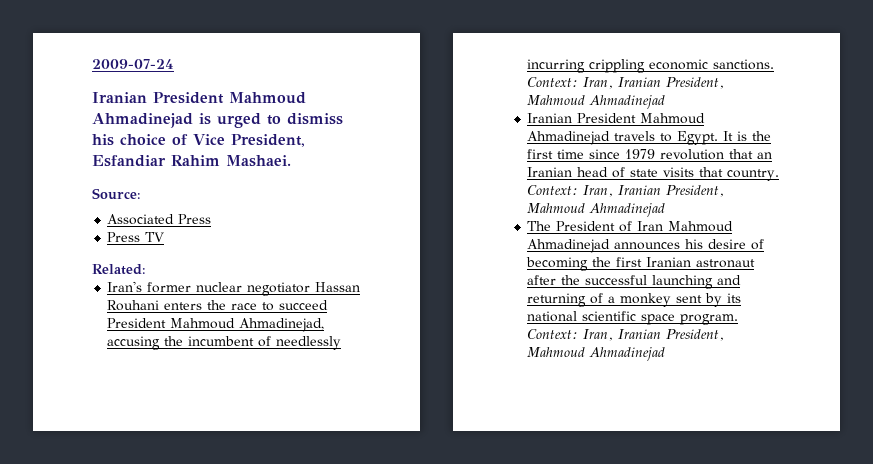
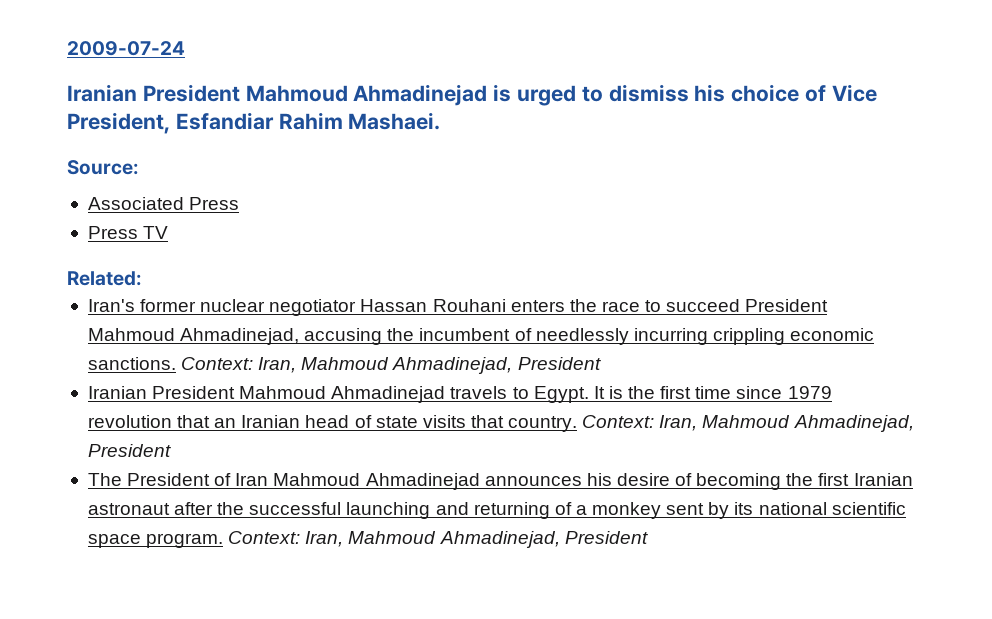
- Iran's former nuclear negotiator Hassan Rouhani enters the race to succeed President Mahmoud Ahmadinejad, accusing the incumbent of needlessly incurring crippling economic sanctions. Context: Iran, Iranian President, Mahmoud Ahmadinejad
+ Iran's former nuclear negotiator Hassan Rouhani enters the race to succeed President Mahmoud Ahmadinejad, accusing the incumbent of needlessly incurring crippling economic sanctions. Context: Iran, Mahmoud Ahmadinejad, President
- It is the first time since 1979 revolution that an Iranian head of state visits that country. Context: Iran, Iranian President, Mahmoud Ahmadinejad
+ It is the first time since 1979 revolution that an Iranian head of state visits that country. Context: Iran, Mahmoud Ahmadinejad, President
- The President of Iran Mahmoud Ahmadinejad announces his desire of becoming the first Iranian astronaut after the successful launching and returning of a monkey sent by its national scientific space program. Context: Iran, Iranian President, Mahmoud Ahmadinejad
+ The President of Iran Mahmoud Ahmadinejad announces his desire of becoming the first Iranian astronaut after the successful launching and returning of a monkey sent by its national scientific space program. Context: Iran, Mahmoud Ahmadinejad, President

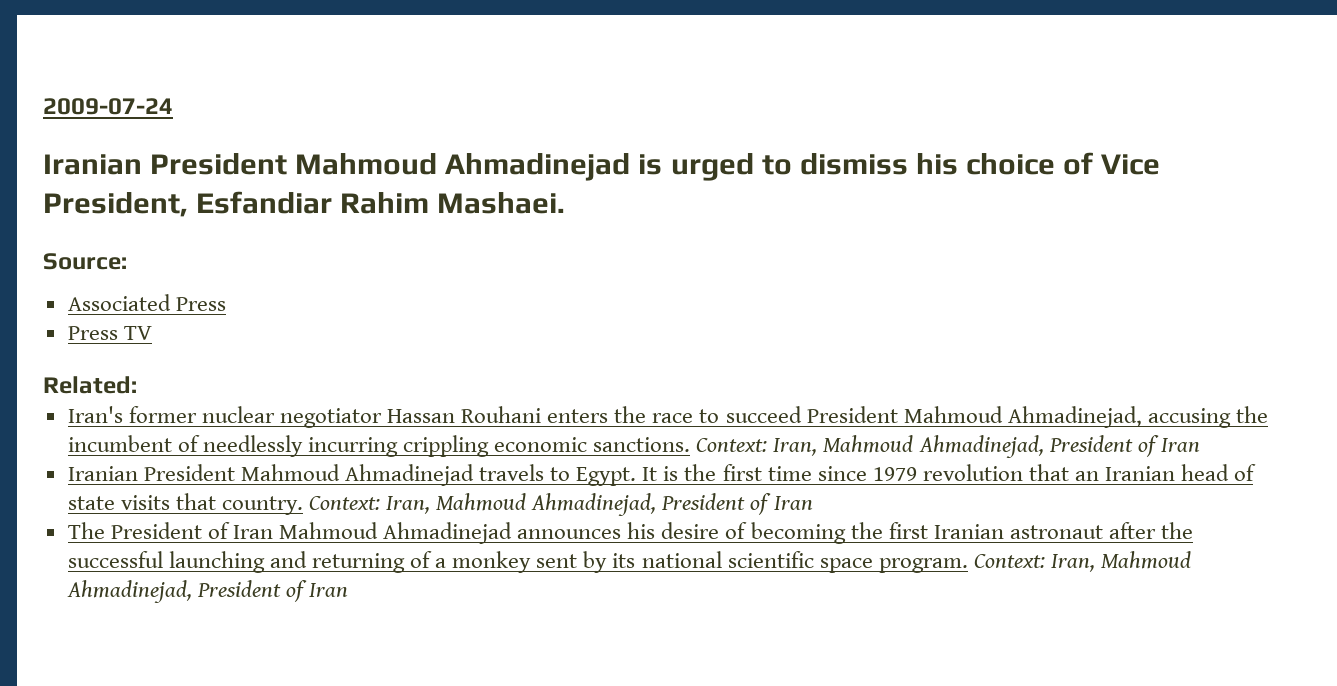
- Iran's former nuclear negotiator Hassan Rouhani enters the race to succeed President Mahmoud Ahmadinejad, accusing the incumbent of needlessly incurring crippling economic sanctions. Context: Iran, Mahmoud Ahmadinejad, President
+ Iran's former nuclear negotiator Hassan Rouhani enters the race to succeed President Mahmoud Ahmadinejad, accusing the incumbent of needlessly incurring crippling economic sanctions. Context: Iran, Mahmoud Ahmadinejad, President of Iran
- It is the first time since 1979 revolution that an Iranian head of state visits that country. Context: Iran, Mahmoud Ahmadinejad, President
+ It is the first time since 1979 revolution that an Iranian head of state visits that country. Context: Iran, Mahmoud Ahmadinejad, President of Iran
- The President of Iran Mahmoud Ahmadinejad announces his desire of becoming the first Iranian astronaut after the successful launching and returning of a monkey sent by its national scientific space program. Context: Iran, Mahmoud Ahmadinejad, President
+ The President of Iran Mahmoud Ahmadinejad announces his desire of becoming the first Iranian astronaut after the successful launching and returning of a monkey sent by its national scientific space program. Context: Iran, Mahmoud Ahmadinejad, President of Iran

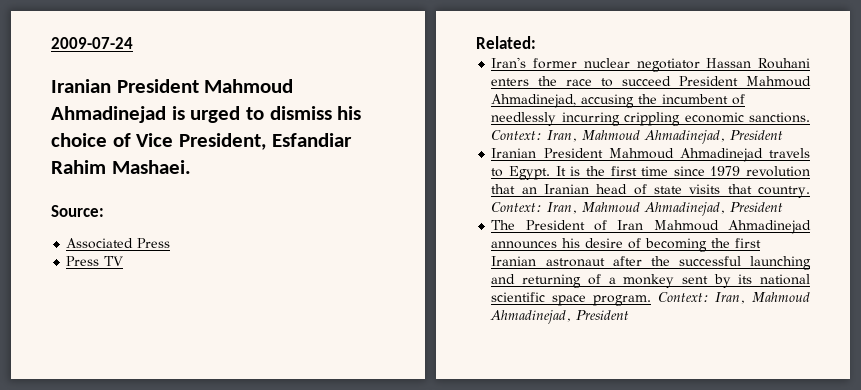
- Iran's former nuclear negotiator Hassan Rouhani enters the race to succeed President Mahmoud Ahmadinejad, accusing the incumbent of needlessly incurring crippling economic sanctions. Context: Iran, Mahmoud Ahmadinejad, President of Iran
+ Iran's former nuclear negotiator Hassan Rouhani enters the race to succeed President Mahmoud Ahmadinejad, accusing the incumbent of needlessly incurring crippling economic sanctions. Context: Iran, Mahmoud Ahmadinejad, President
- It is the first time since 1979 revolution that an Iranian head of state visits that country. Context: Iran, Mahmoud Ahmadinejad, President of Iran
+ It is the first time since 1979 revolution that an Iranian head of state visits that country. Context: Iran, Mahmoud Ahmadinejad, President
- The President of Iran Mahmoud Ahmadinejad announces his desire of becoming the first Iranian astronaut after the successful launching and returning of a monkey sent by its national scientific space program. Context: Iran, Mahmoud Ahmadinejad, President of Iran
+ The President of Iran Mahmoud Ahmadinejad announces his desire of becoming the first Iranian astronaut after the successful launching and returning of a monkey sent by its national scientific space program. Context: Iran, Mahmoud Ahmadinejad, President

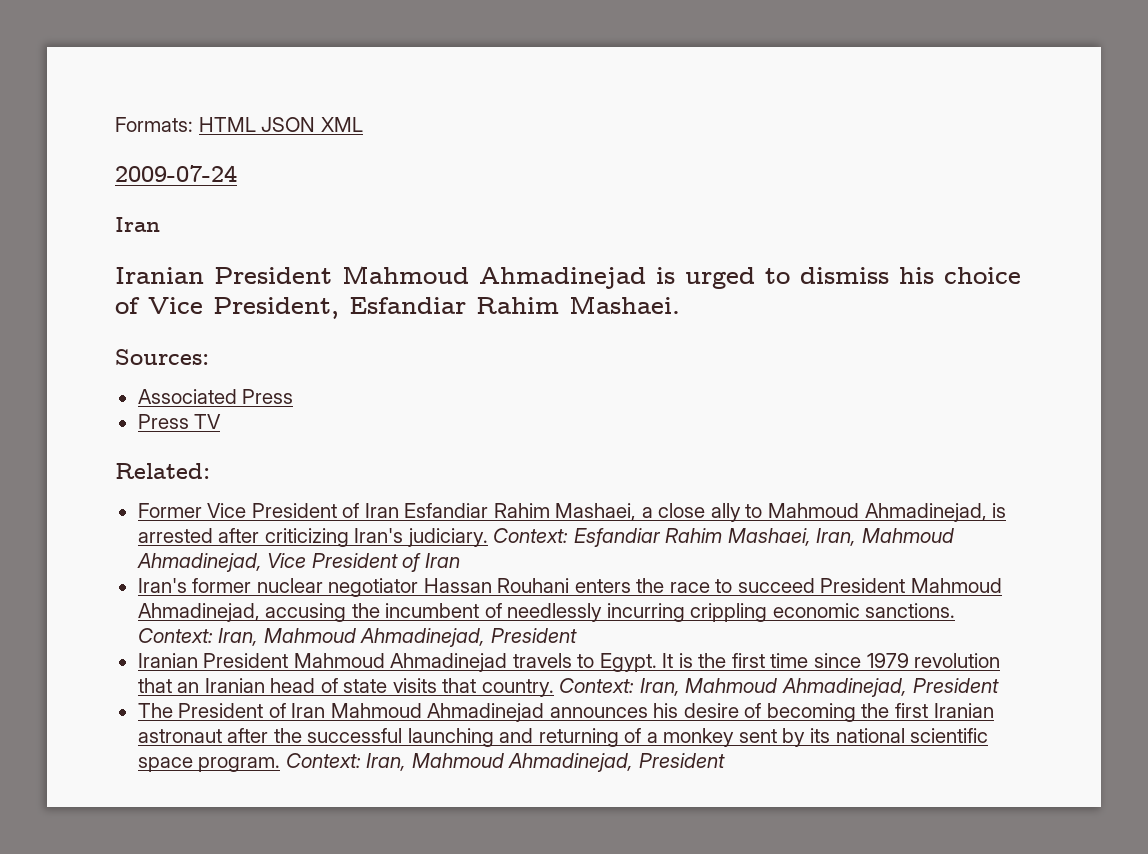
+ Formats: HTML JSON XML
  2009-07-24
+ Iran
- Source:
+ Sources:
+ Former Vice President of Iran Esfandiar Rahim Mashaei, a close ally to Mahmoud Ahmadinejad, is arrested after criticizing Iran's judiciary. Context: Esfandiar Rahim Mashaei, Iran, Mahmoud Ahmadinejad, Vice President of Iran

